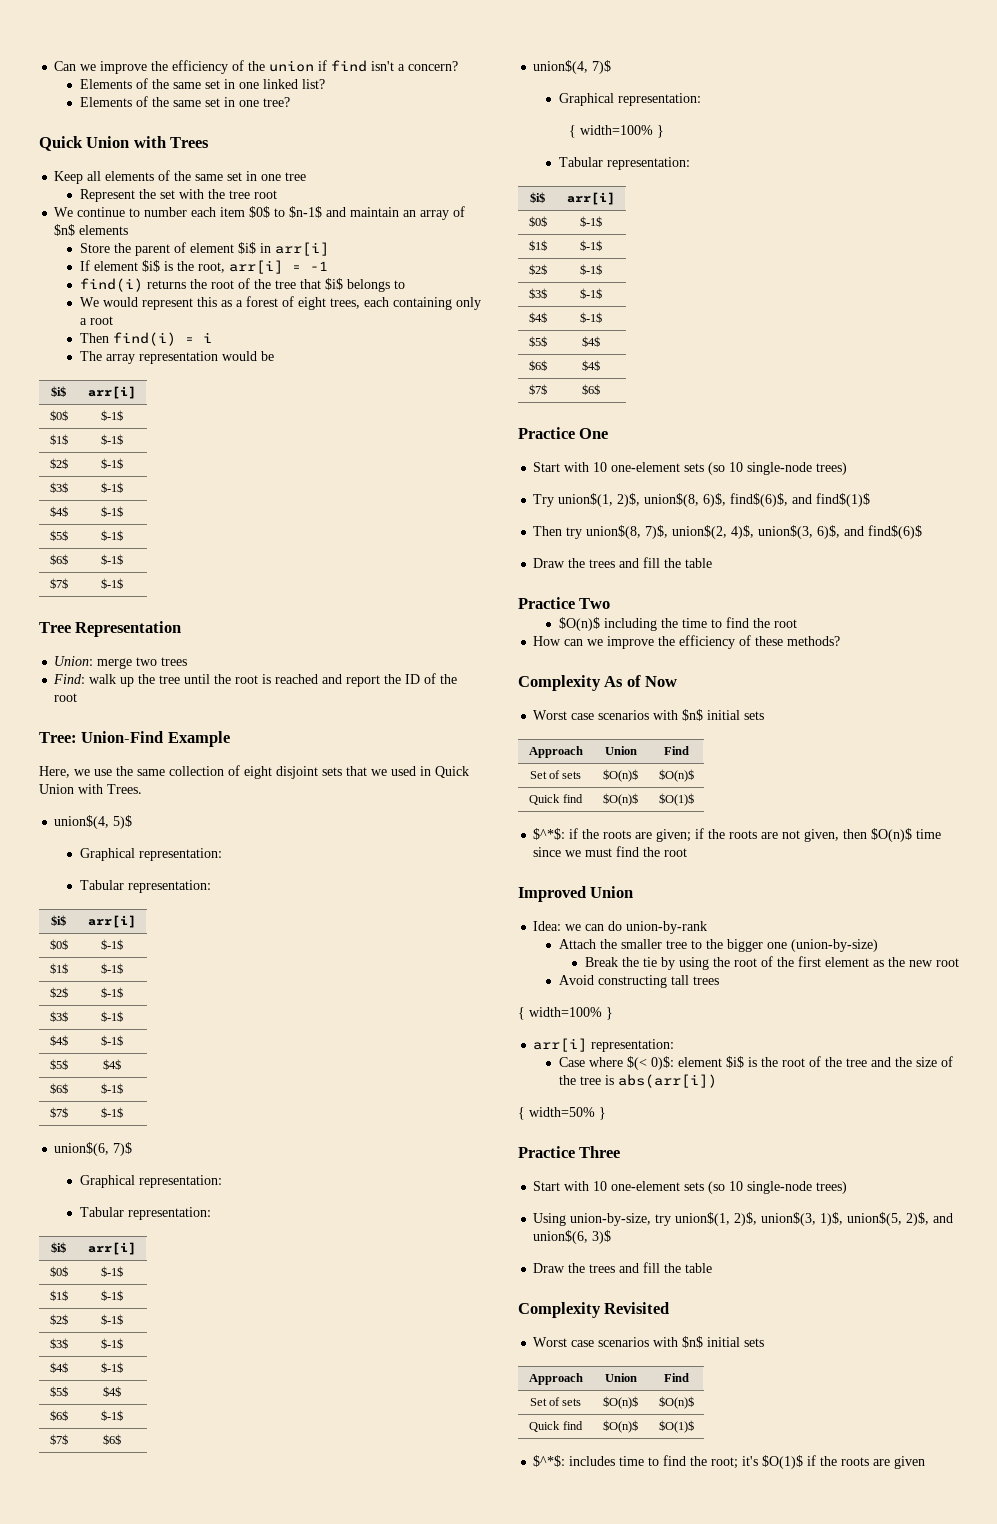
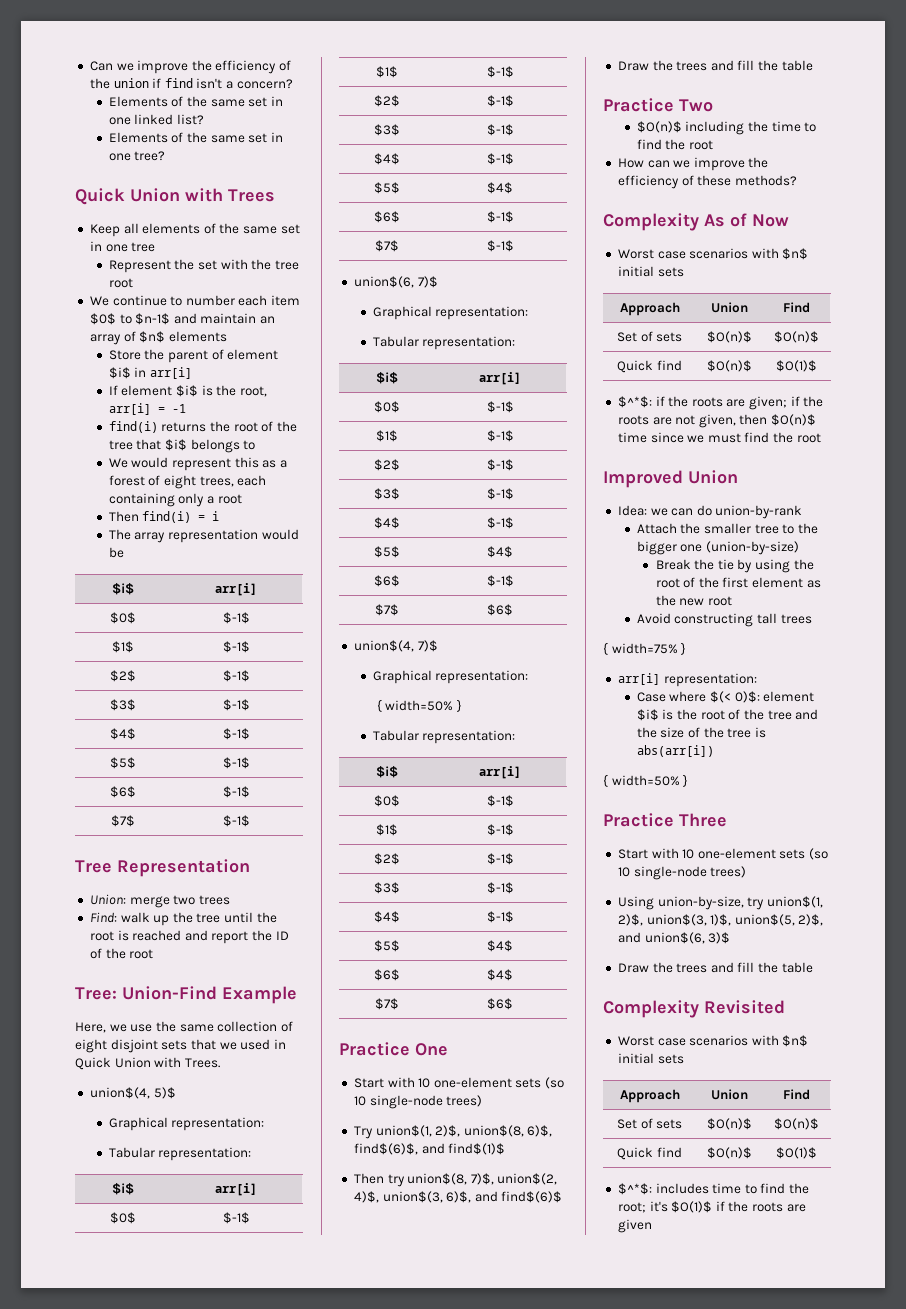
  union$(4, 7)$
  Graphical representation:
- { width=100% }
+ { width=50% }
  Avoid constructing tall trees
- { width=100% }
+ { width=75% }

